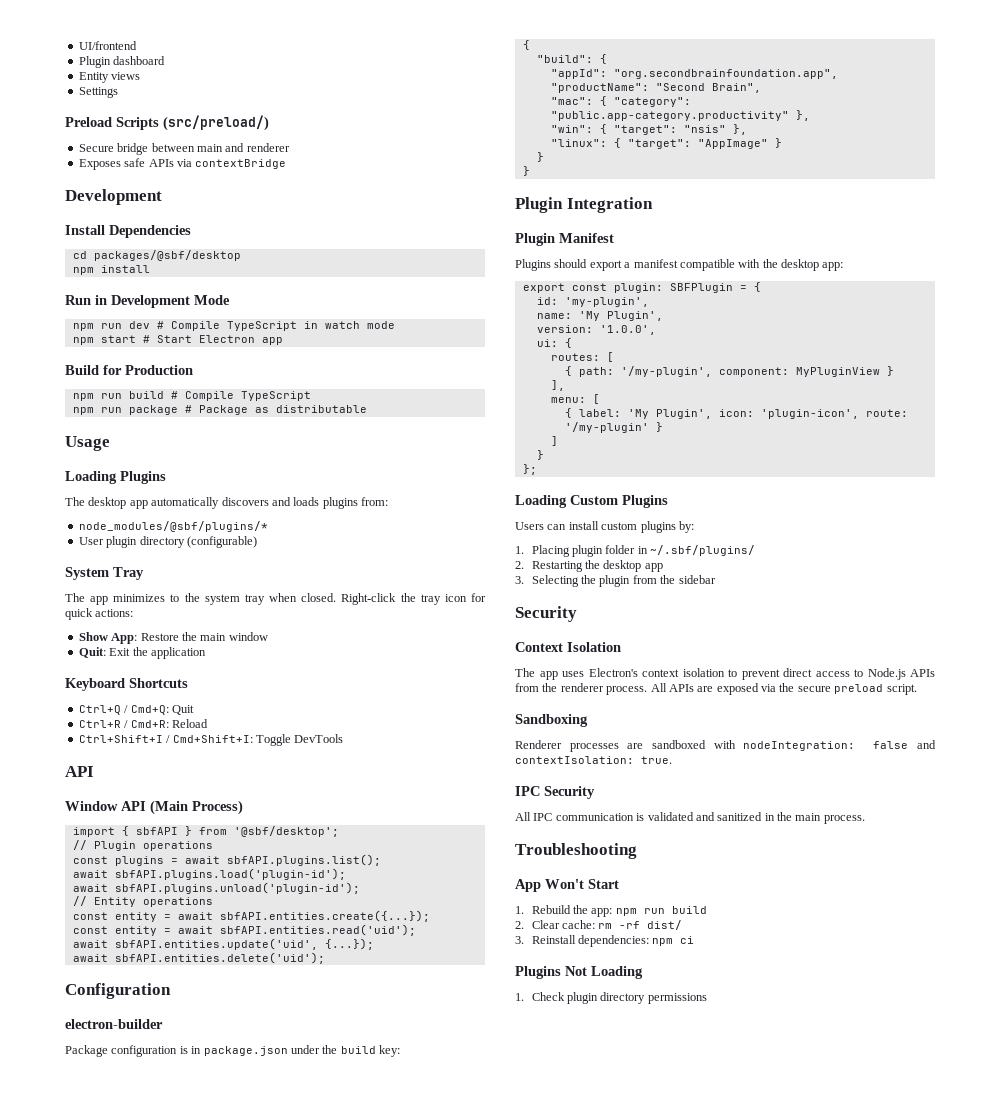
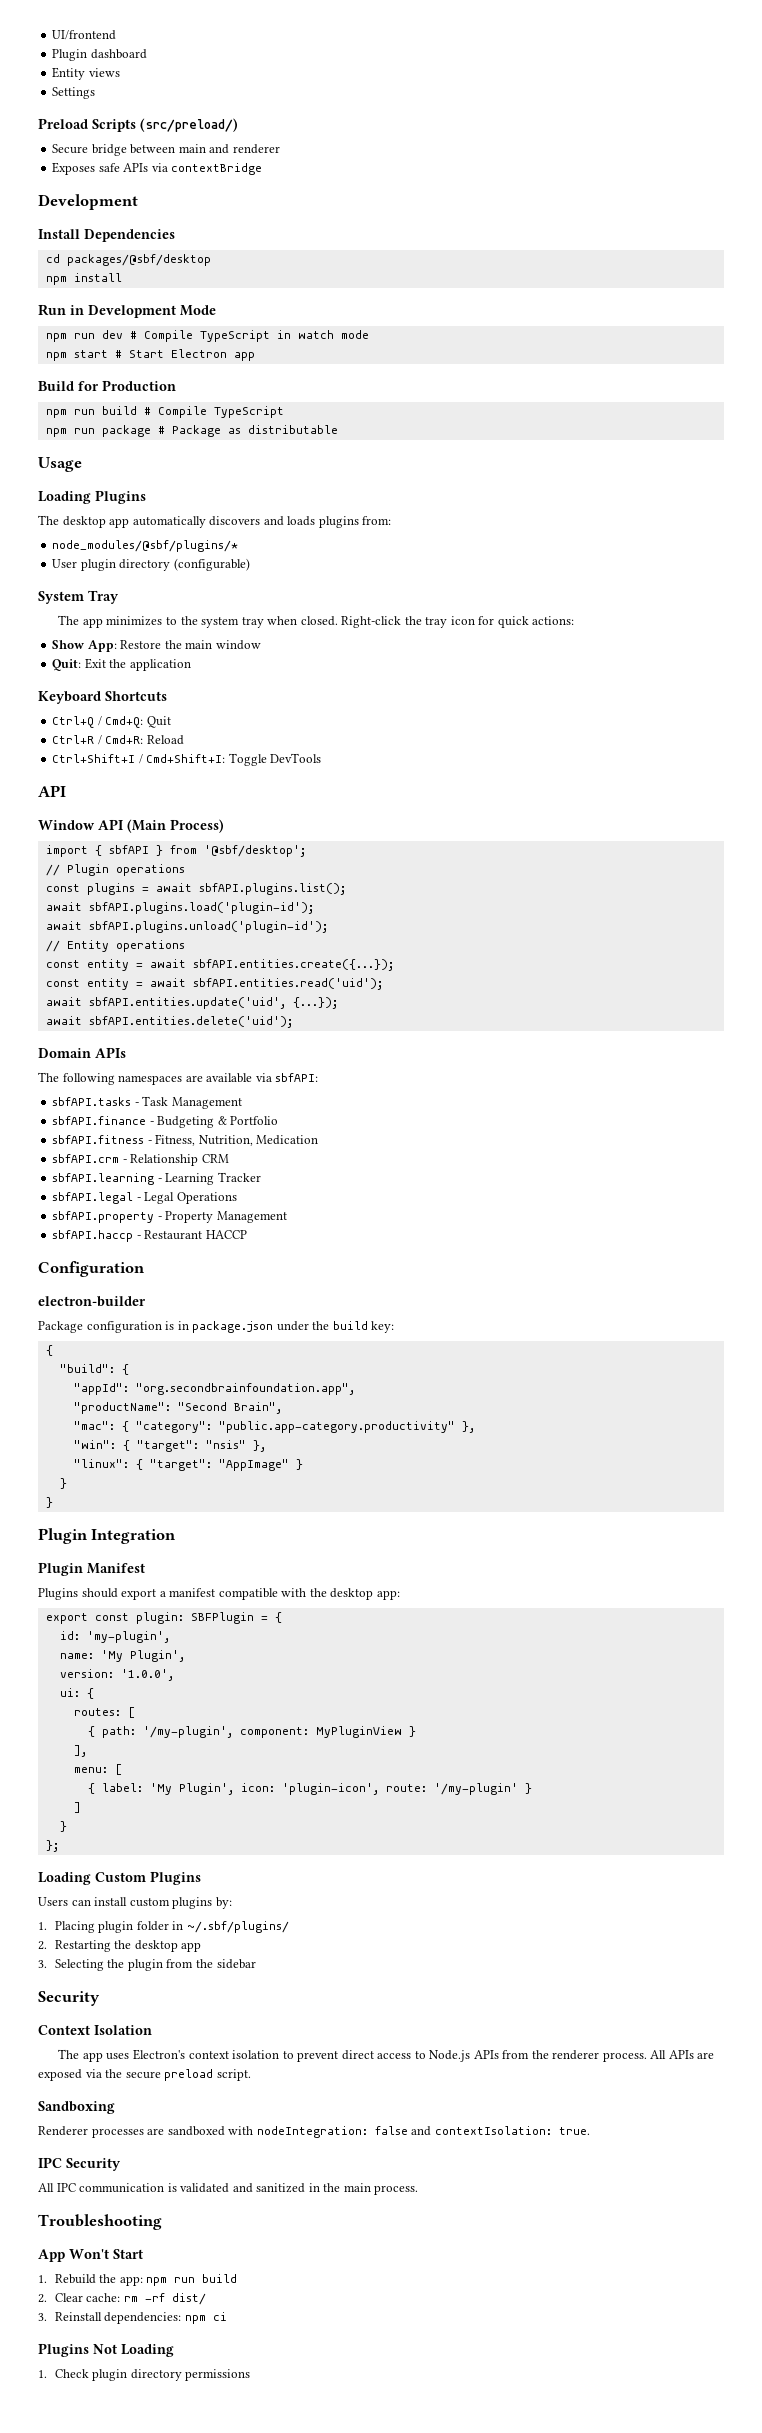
+ Domain APIs
+ The following namespaces are available via sbfAPI:
+ sbfAPI.tasks - Task Management
+ sbfAPI.finance - Budgeting & Portfolio
+ sbfAPI.fitness - Fitness, Nutrition, Medication
+ sbfAPI.crm - Relationship CRM
+ sbfAPI.learning - Learning Tracker
+ sbfAPI.legal - Legal Operations
+ sbfAPI.property - Property Management
+ sbfAPI.haccp - Restaurant HACCP

